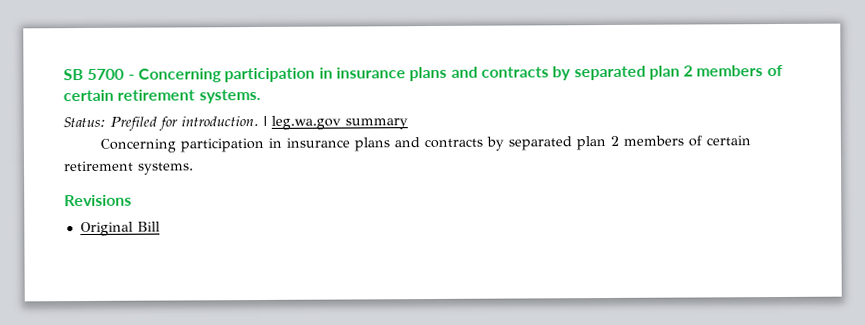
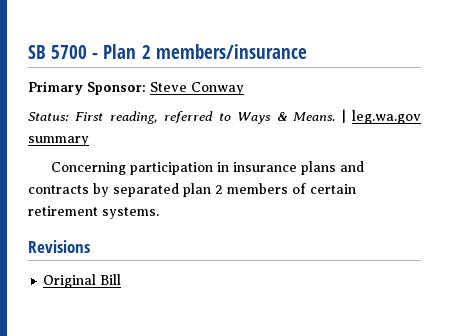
- SB 5700 - Concerning participation in insurance plans and contracts by separated plan 2 members of certain retirement systems.
- Status: Prefiled for introduction.
+ SB 5700 - Plan 2 members/insurance
+ Primary Sponsor: Steve Conway
+ Status: First reading, referred to Ways & Means.

